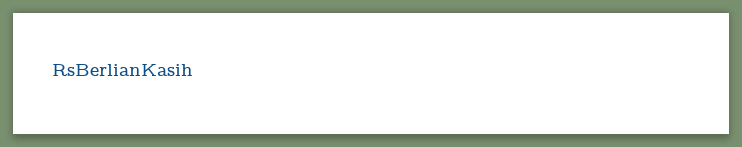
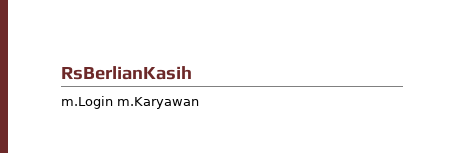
+ m.Login m.Karyawan

